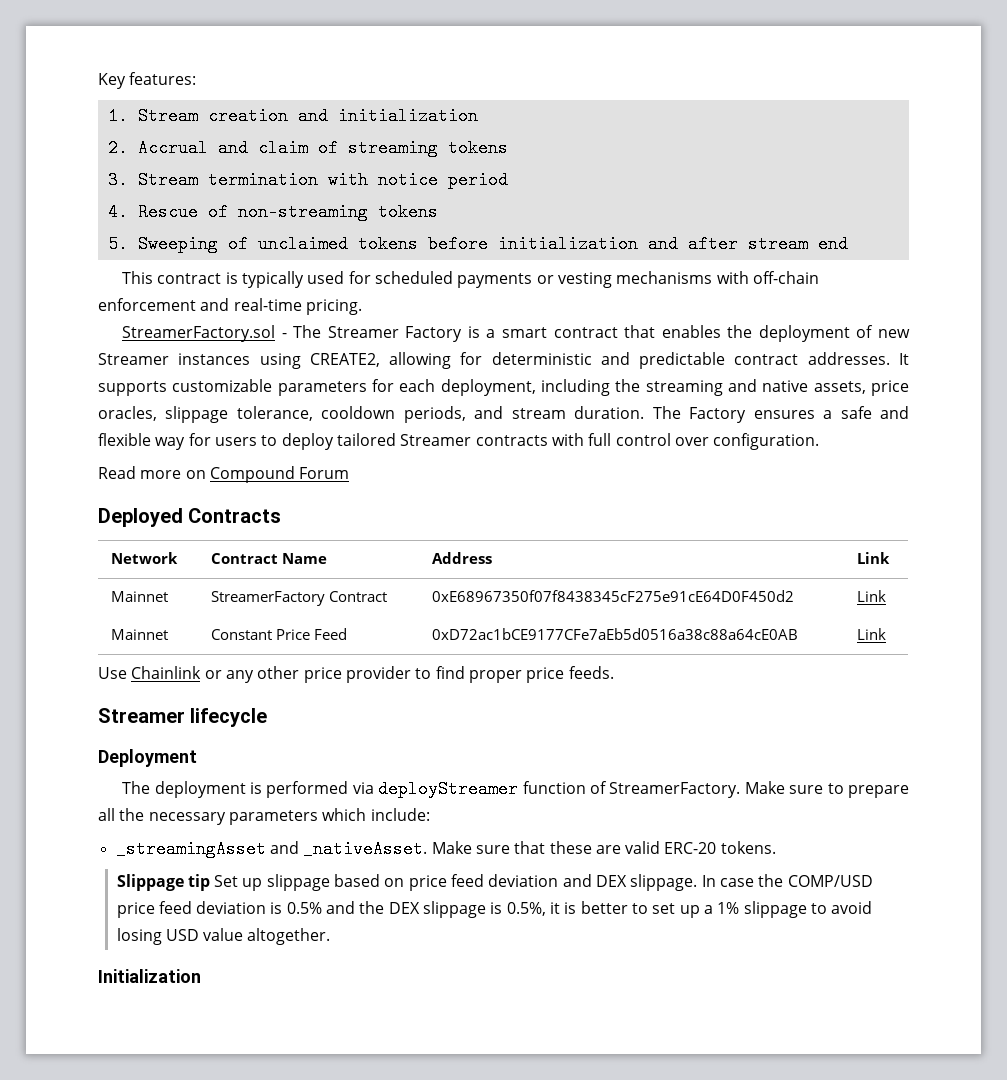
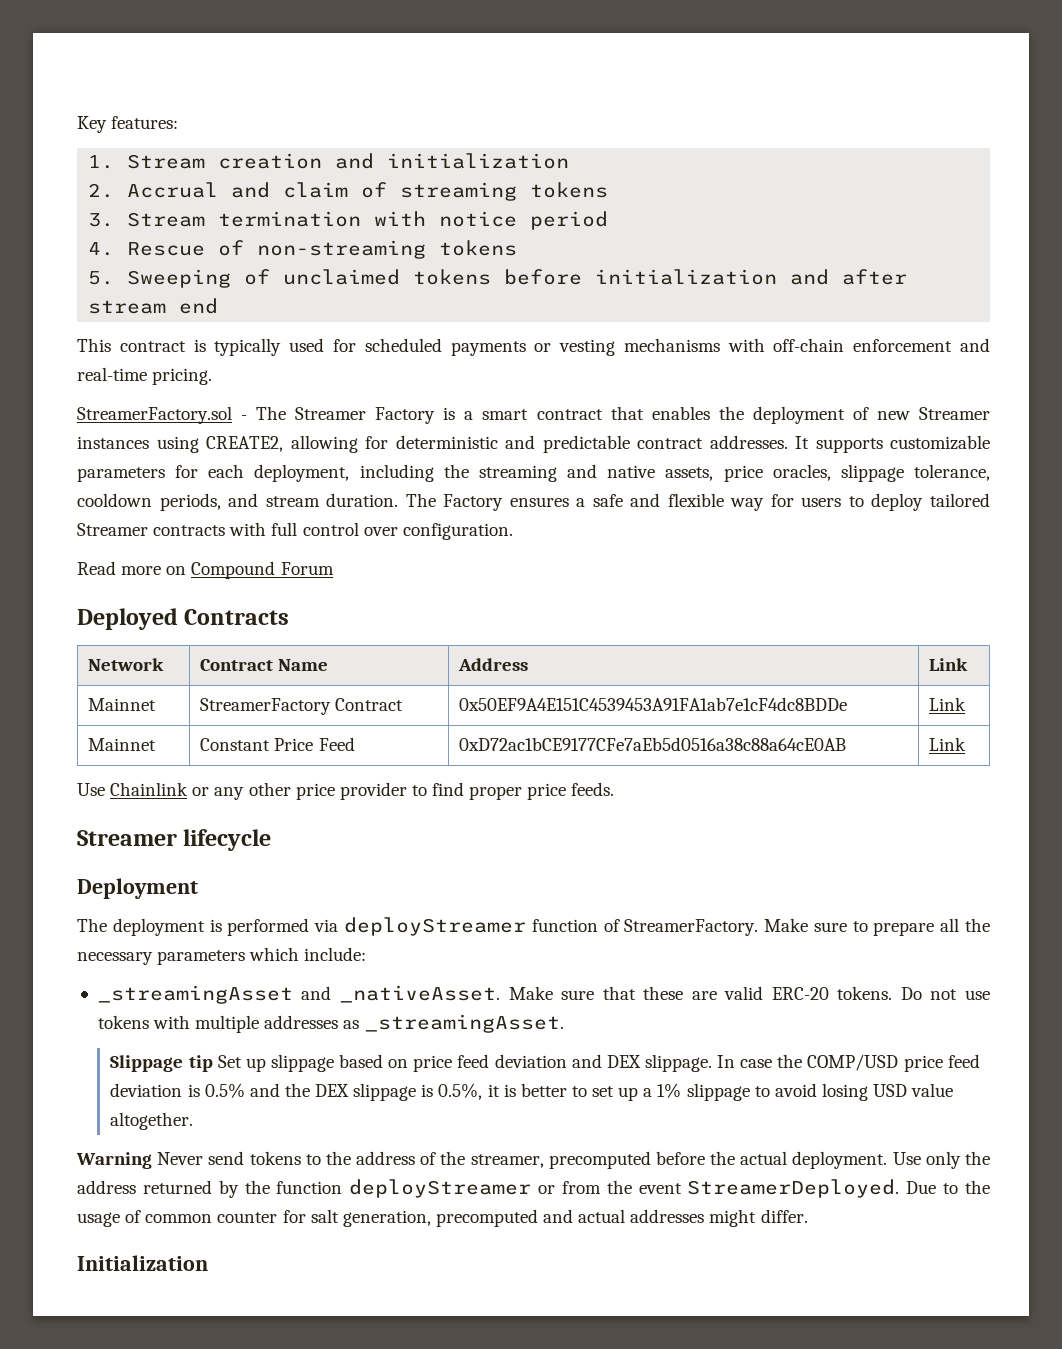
- Mainnet | StreamerFactory Contract | 0xE68967350f07f8438345cF275e91cE64D0F450d2 | Link
+ Mainnet | StreamerFactory Contract | 0x50EF9A4E151C4539453A91FA1ab7e1cF4dc8BDDe | Link
+ Do not use tokens with multiple addresses as _streamingAsset.
+ Warning Never send tokens to the address of the streamer, precomputed before the actual deployment. Use only the address returned by the function deployStreamer or from the event StreamerDeployed. Due to the usage of common counter for salt generation, precomputed and actual addresses might differ.

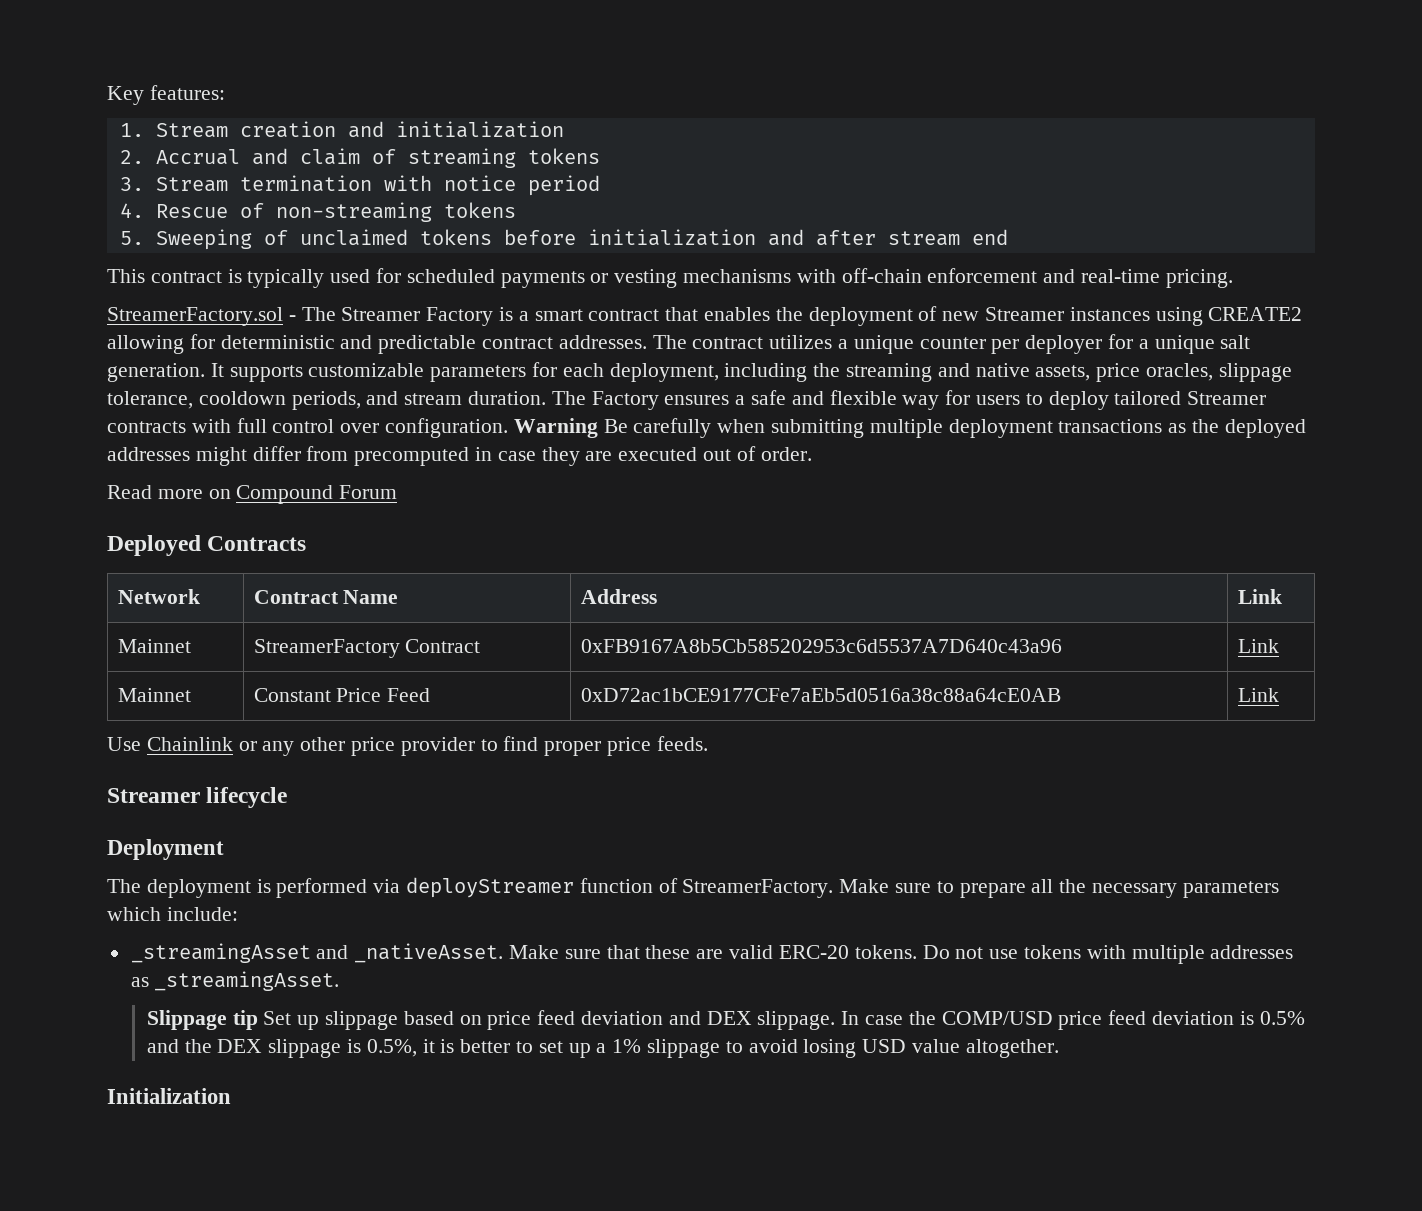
- StreamerFactory.sol - The Streamer Factory is a smart contract that enables the deployment of new Streamer instances using CREATE2, allowing for deterministic and predictable contract addresses.
+ StreamerFactory.sol - The Streamer Factory is a smart contract that enables the deployment of new Streamer instances using CREATE2 allowing for deterministic and predictable contract addresses.
+ The contract utilizes a unique counter per deployer for a unique salt generation.
+ Warning Be carefully when submitting multiple deployment transactions as the deployed addresses might differ from precomputed in case they are executed out of order.
- Mainnet | StreamerFactory Contract | 0x50EF9A4E151C4539453A91FA1ab7e1cF4dc8BDDe | Link
+ Mainnet | StreamerFactory Contract | 0xFB9167A8b5Cb585202953c6d5537A7D640c43a96 | Link
- Warning Never send tokens to the address of the streamer, precomputed before the actual deployment. Use only the address returned by the function deployStreamer or from the event StreamerDeployed. Due to the usage of common counter for salt generation, precomputed and actual addresses might differ.

